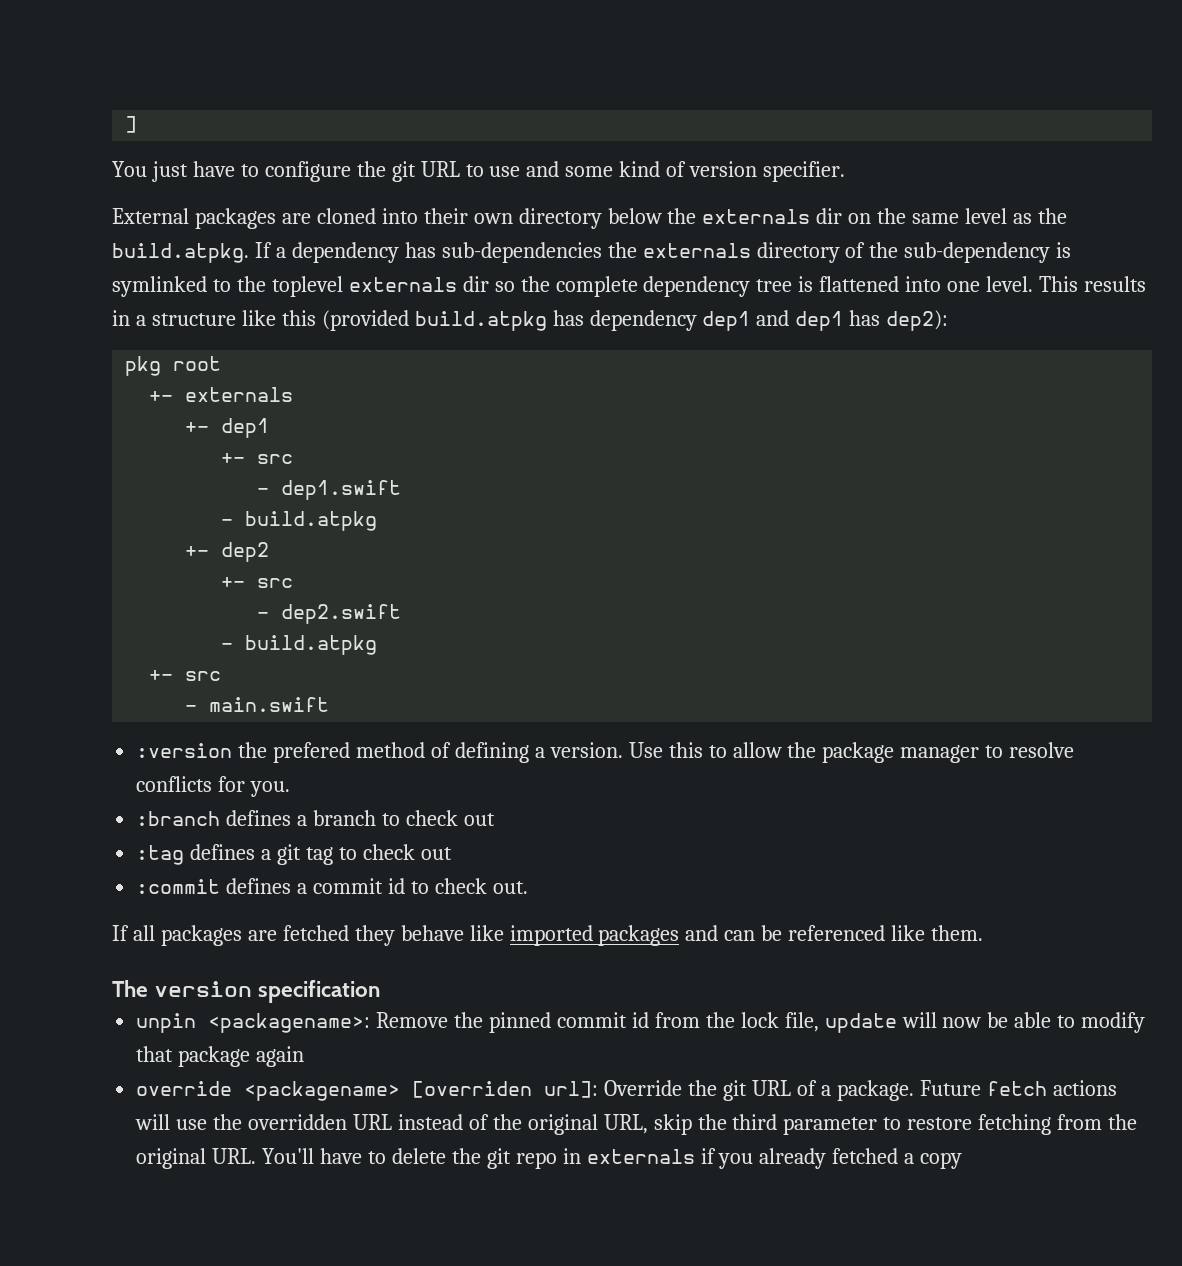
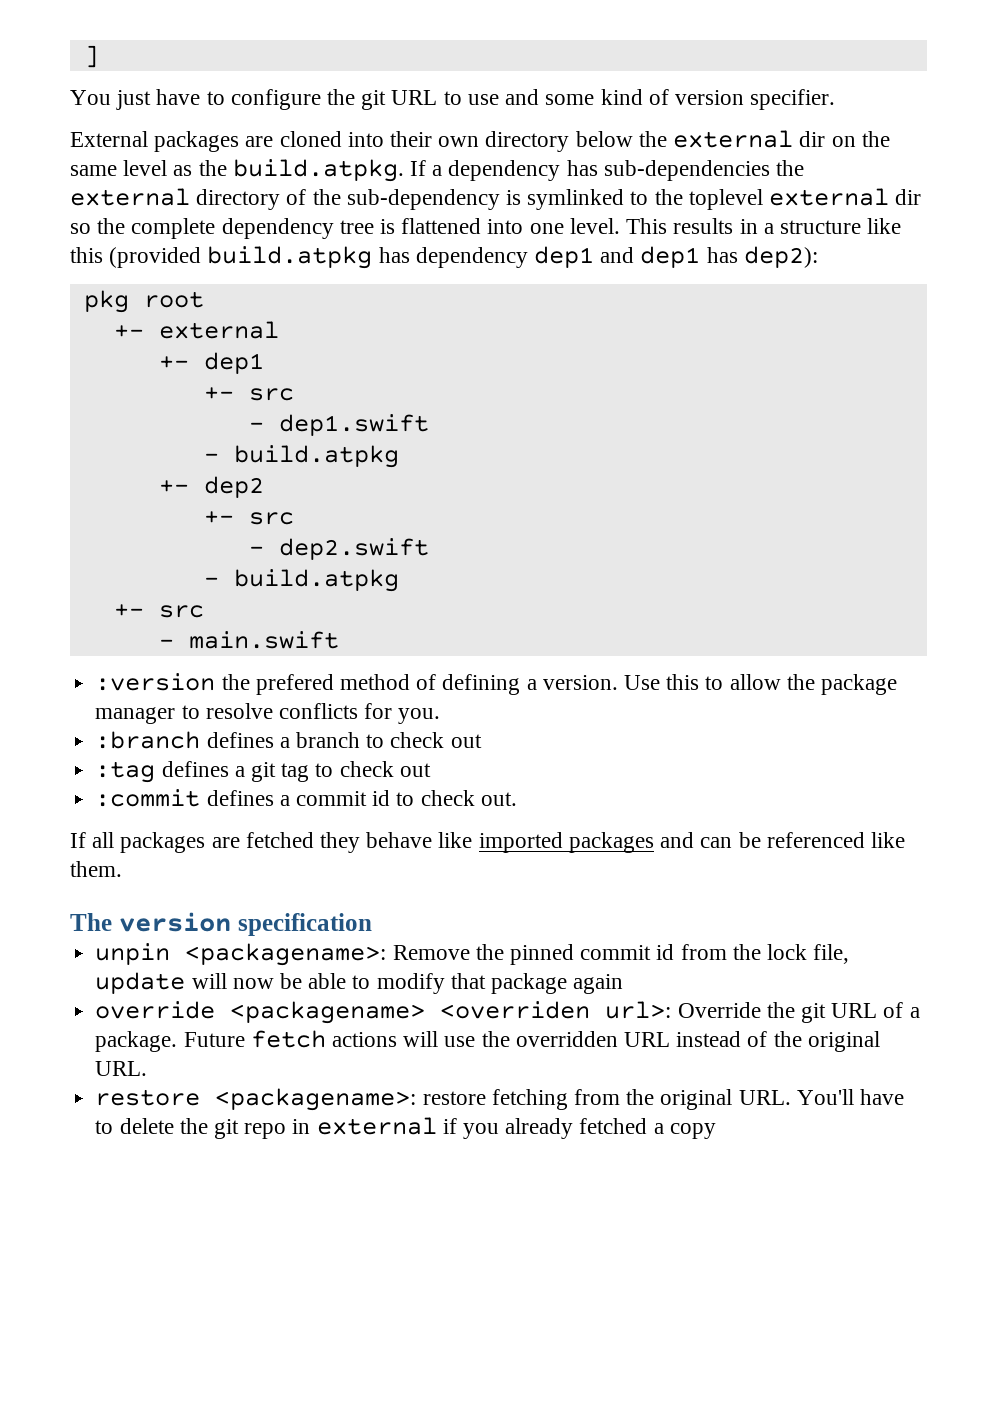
- External packages are cloned into their own directory below the externals dir on the same level as the build.atpkg. If a dependency has sub-dependencies the externals directory of the sub-dependency is symlinked to the toplevel externals dir so the complete dependency tree is flattened into one level.
+ External packages are cloned into their own directory below the external dir on the same level as the build.atpkg. If a dependency has sub-dependencies the external directory of the sub-dependency is symlinked to the toplevel external dir so the complete dependency tree is flattened into one level.
- +- externals
+ +- external
- override <packagename> [overriden url]: Override the git URL of a package.
+ override <packagename> <overriden url>: Override the git URL of a package.
- Future fetch actions will use the overridden URL instead of the original URL, skip the third parameter to restore fetching from the original URL. You'll have to delete the git repo in externals if you already fetched a copy
+ Future fetch actions will use the overridden URL instead of the original URL.
+ restore <packagename>: restore fetching from the original URL. You'll have to delete the git repo in external if you already fetched a copy

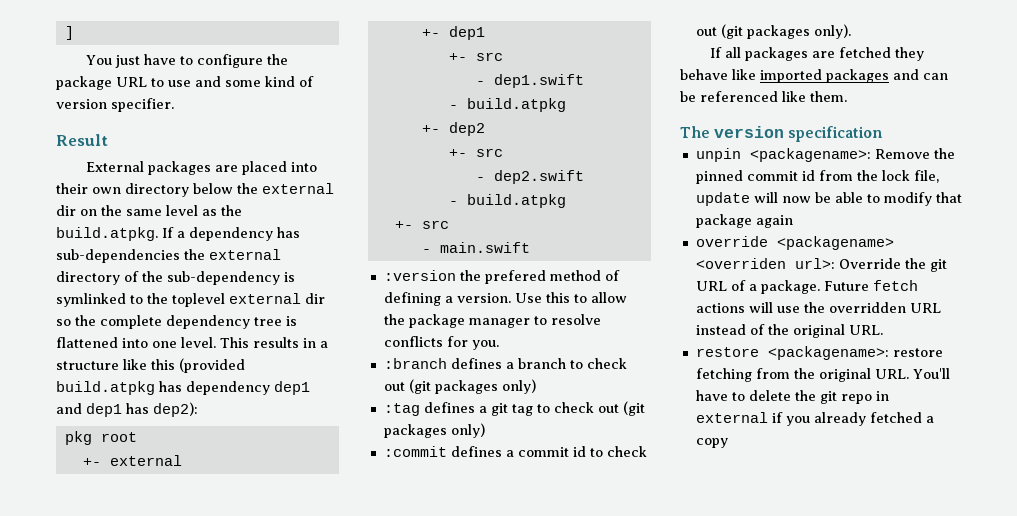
- You just have to configure the git URL to use and some kind of version specifier.
+ You just have to configure the package URL to use and some kind of version specifier.
+ Result
- External packages are cloned into their own directory below the external dir on the same level as the build.atpkg. If a dependency has sub-dependencies the external directory of the sub-dependency is symlinked to the toplevel external dir so the complete dependency tree is flattened into one level.
+ External packages are placed into their own directory below the external dir on the same level as the build.atpkg. If a dependency has sub-dependencies the external directory of the sub-dependency is symlinked to the toplevel external dir so the complete dependency tree is flattened into one level.
- :branch defines a branch to check out
+ :branch defines a branch to check out (git packages only)
- :tag defines a git tag to check out
+ :tag defines a git tag to check out (git packages only)
- :commit defines a commit id to check out.
+ :commit defines a commit id to check out (git packages only).

